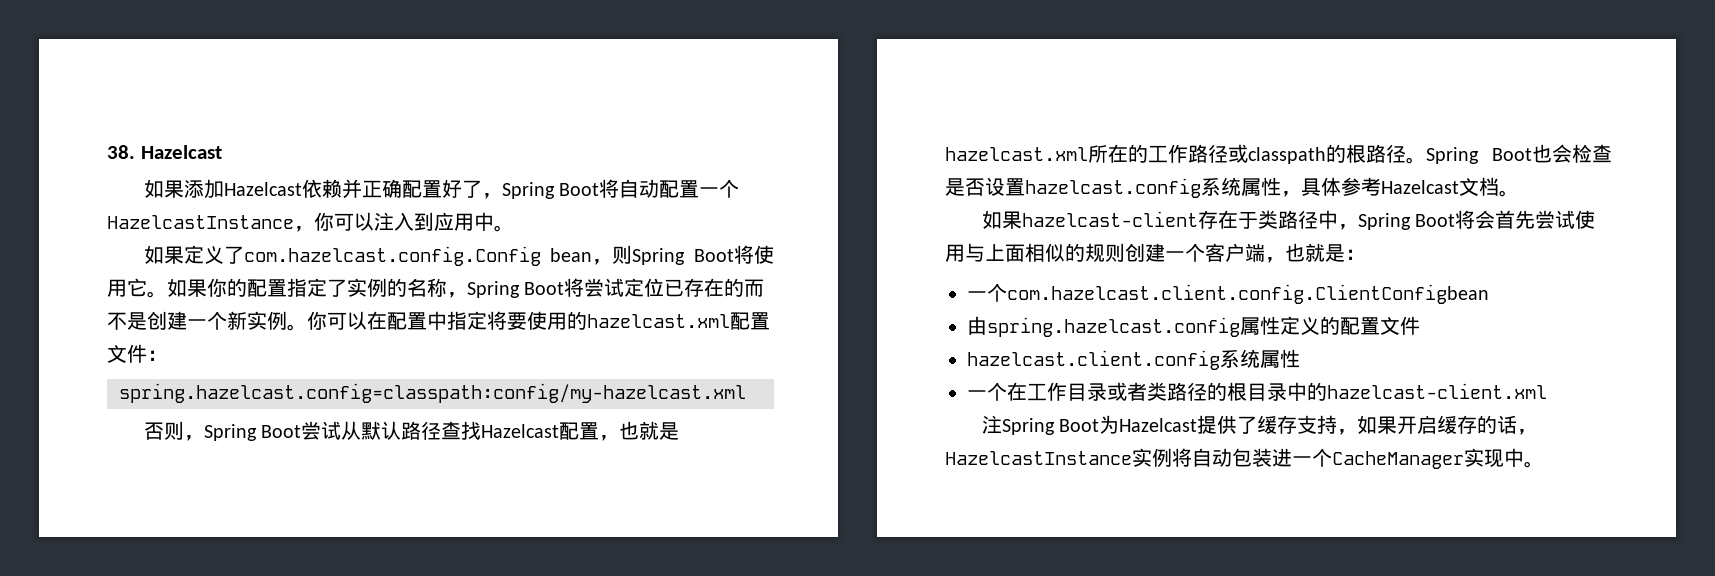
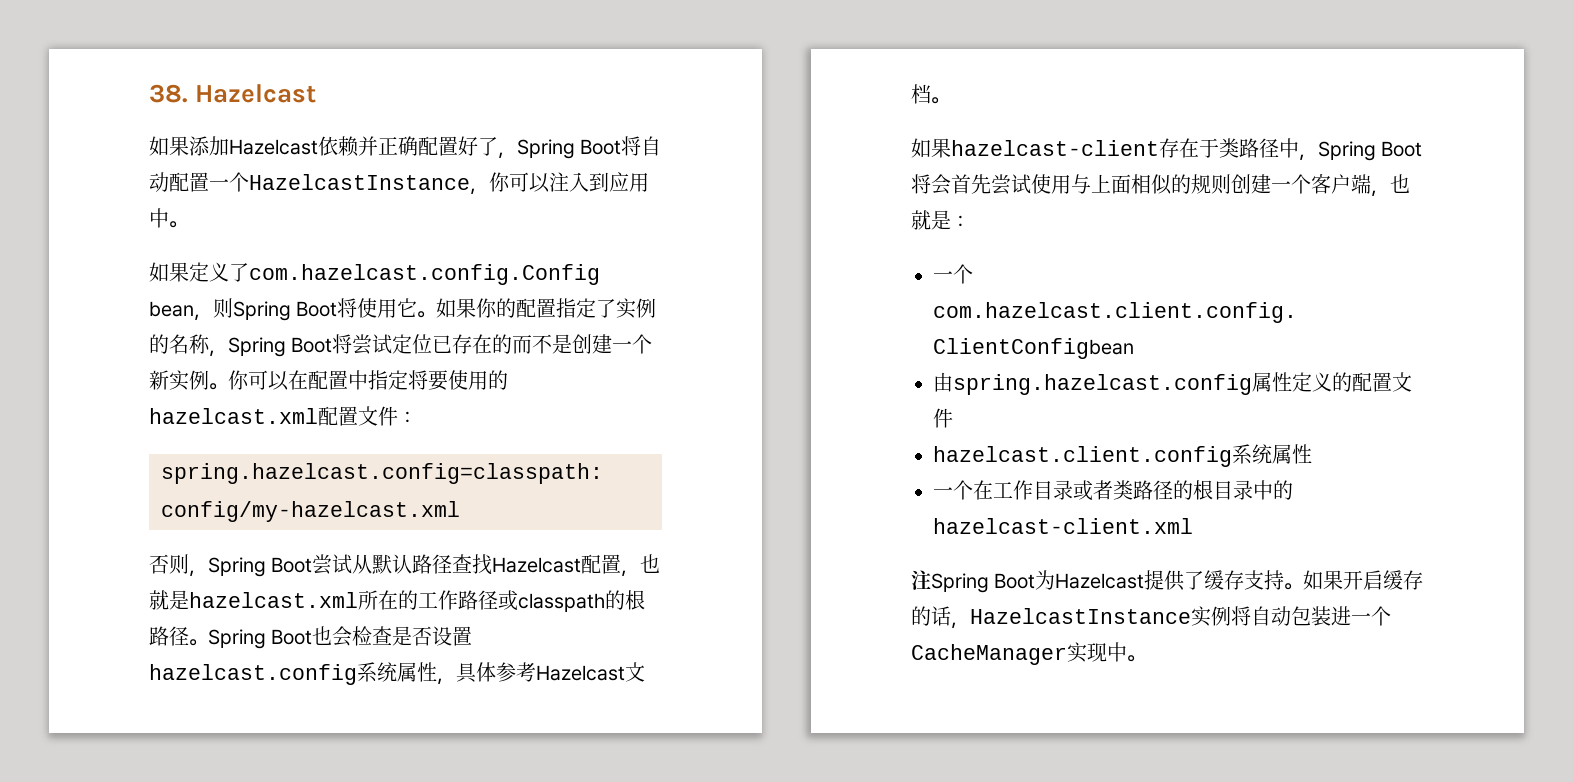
- 注Spring Boot为Hazelcast提供了缓存支持，如果开启缓存的话，HazelcastInstance实例将自动包装进一个CacheManager实现中。
+ 注Spring Boot为Hazelcast提供了缓存支持。如果开启缓存的话，HazelcastInstance实例将自动包装进一个CacheManager实现中。

